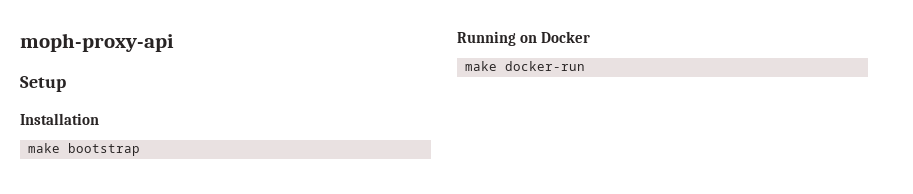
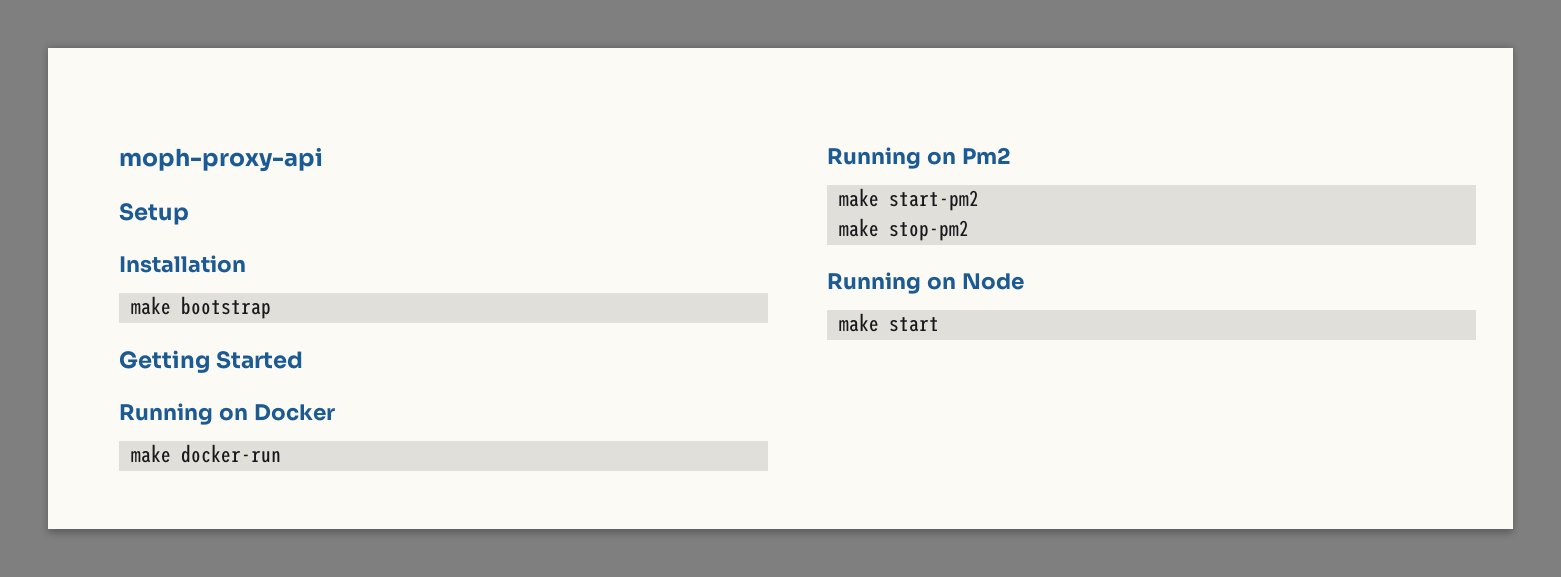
+ Getting Started
+ Running on Pm2
+ make start-pm2
+ make stop-pm2
+ Running on Node
+ make start

